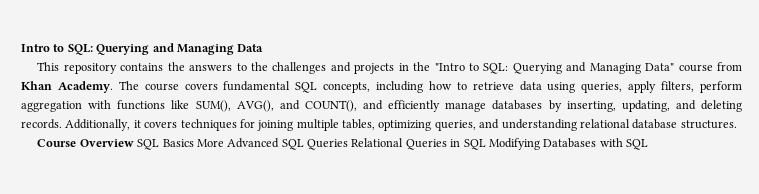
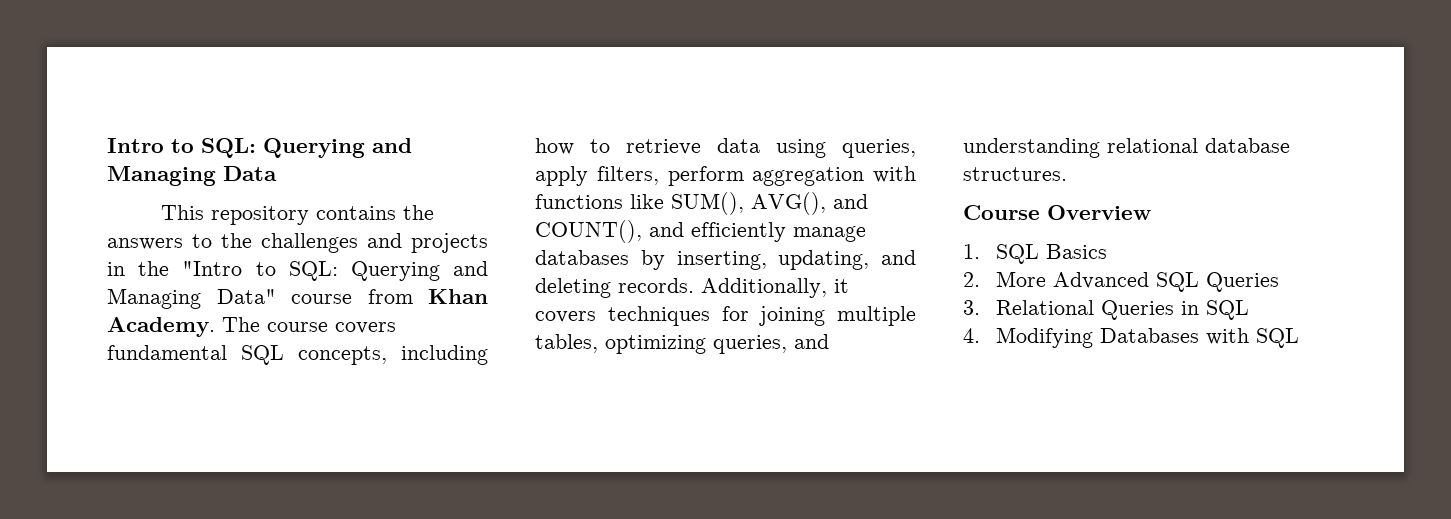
- Course Overview SQL Basics More Advanced SQL Queries Relational Queries in SQL Modifying Databases with SQL
+ Course Overview
+ 1. SQL Basics
+ 2. More Advanced SQL Queries
+ 3. Relational Queries in SQL
+ 4. Modifying Databases with SQL

